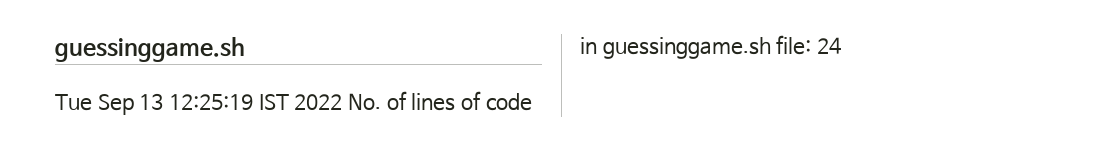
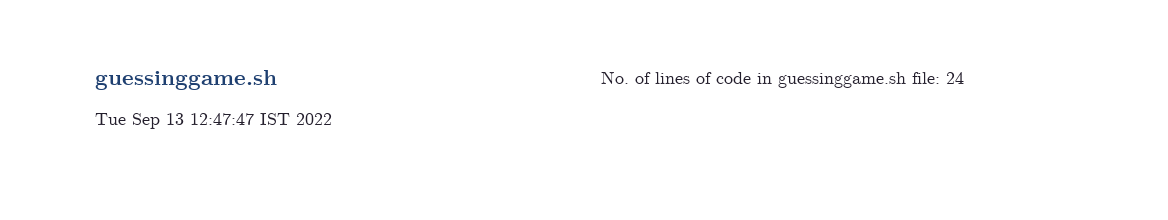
- Tue Sep 13 12:25:19 IST 2022 No. of lines of code in guessinggame.sh file: 24
+ Tue Sep 13 12:47:47 IST 2022
+ No. of lines of code in guessinggame.sh file: 24

